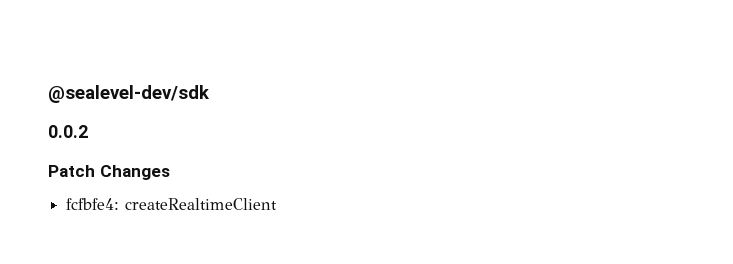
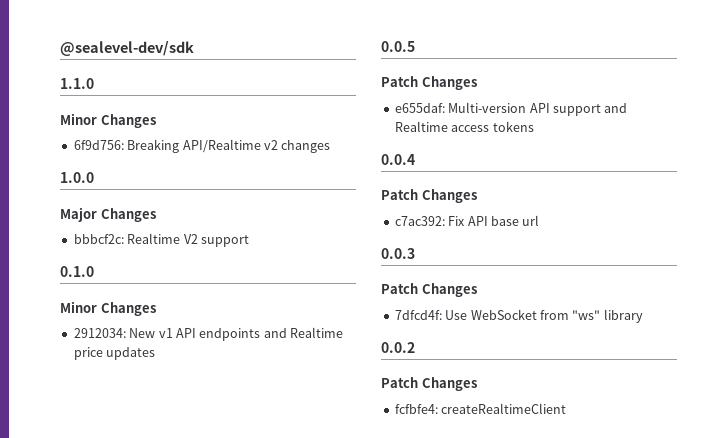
+ 1.1.0
+ Minor Changes
+ 6f9d756: Breaking API/Realtime v2 changes
+ 1.0.0
+ Major Changes
+ bbbcf2c: Realtime V2 support
+ 0.1.0
+ Minor Changes
+ 2912034: New v1 API endpoints and Realtime price updates
+ 0.0.5
+ Patch Changes
+ e655daf: Multi-version API support and Realtime access tokens
+ 0.0.4
+ Patch Changes
+ c7ac392: Fix API base url
+ 0.0.3
+ Patch Changes
+ 7dfcd4f: Use WebSocket from "ws" library

